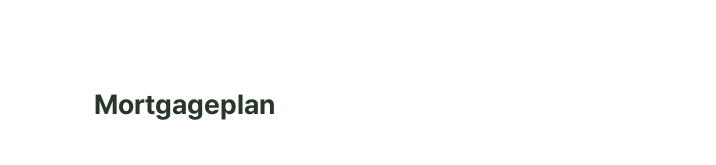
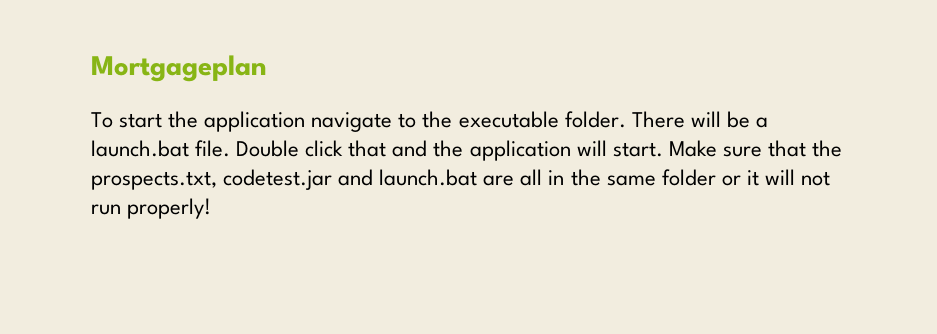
+ To start the application navigate to the executable folder. There will be a launch.bat file. Double click that and the application will start. Make sure that the prospects.txt, codetest.jar and launch.bat are all in the same folder or it will not run properly!

